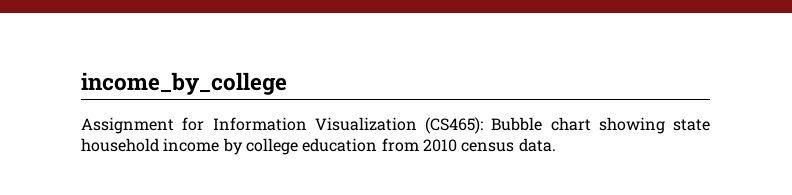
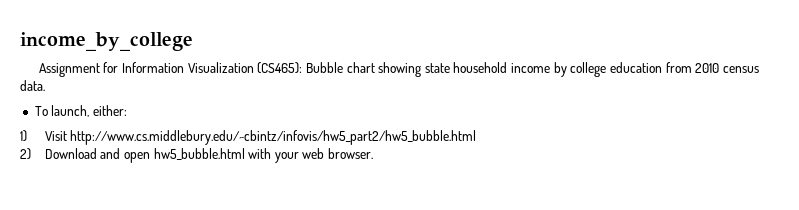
+ To launch, either:
+ 1) Visit http://www.cs.middlebury.edu/~cbintz/infovis/hw5_part2/hw5_bubble.html
+ 2) Download and open hw5_bubble.html with your web browser.

